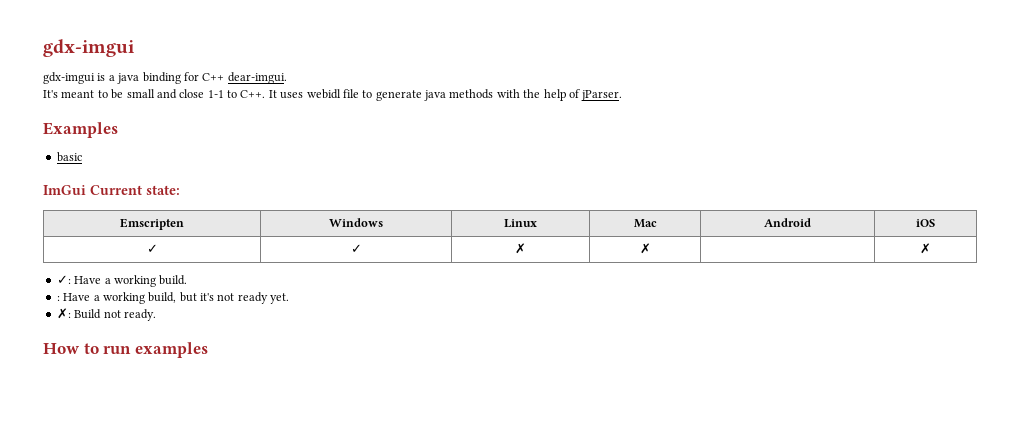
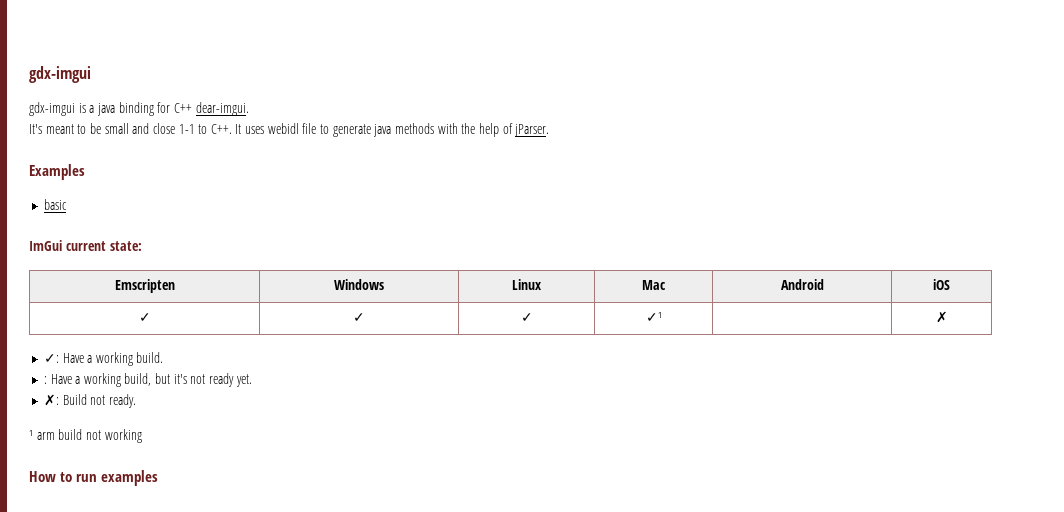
- ImGui Current state:
+ ImGui current state:
- ✓ | ✓ | ✗ | ✗ | | ✗
+ ✓ | ✓ | ✓ | ✓¹ | | ✗
+ ¹ arm build not working

